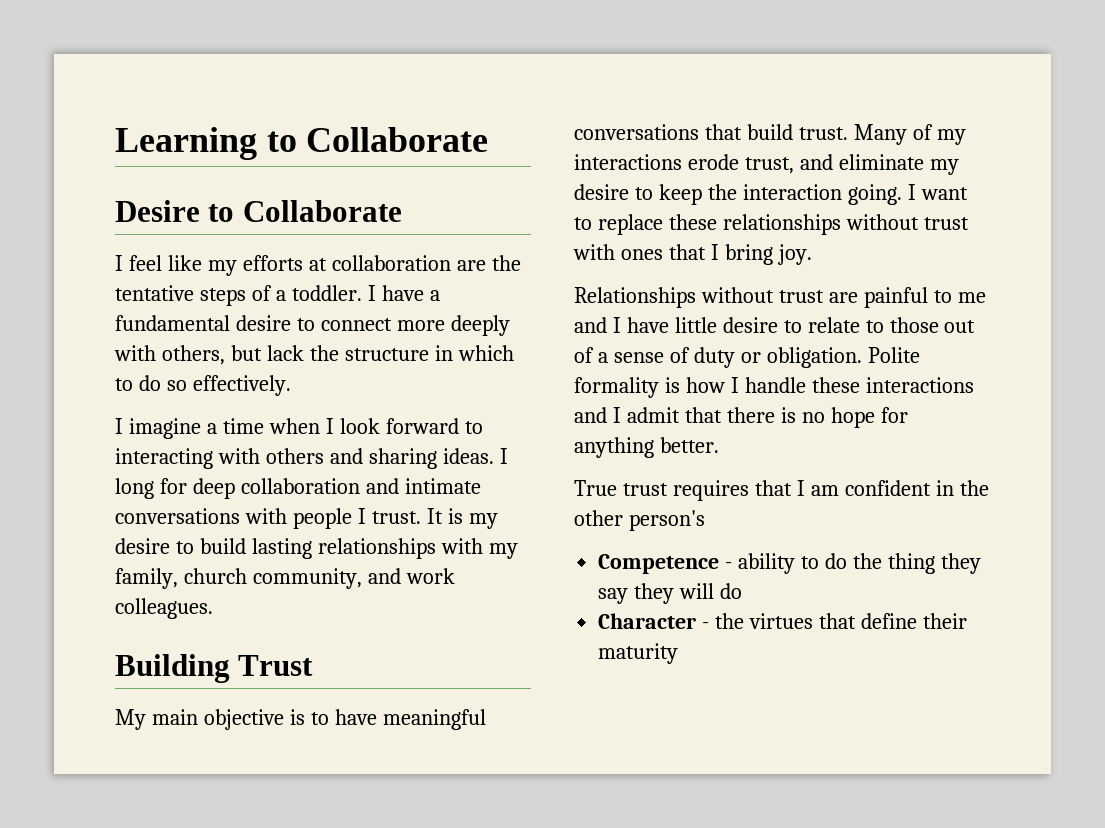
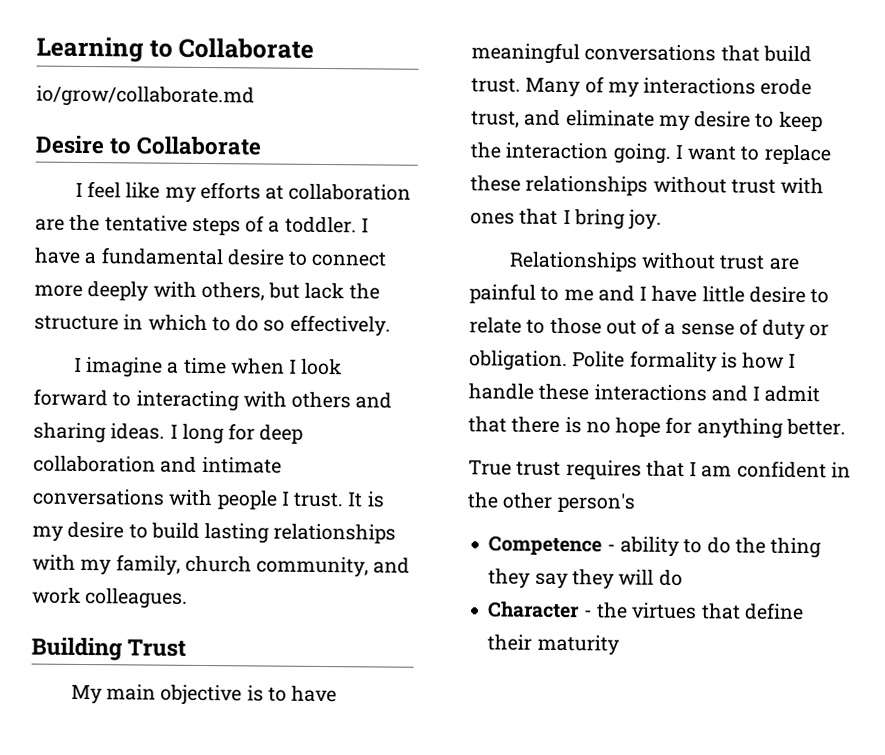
+ io/grow/collaborate.md

